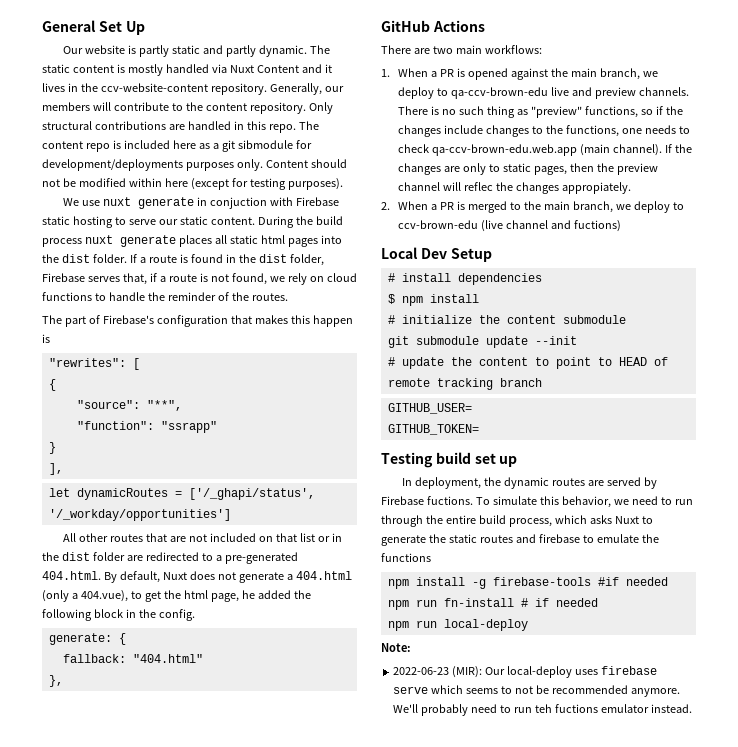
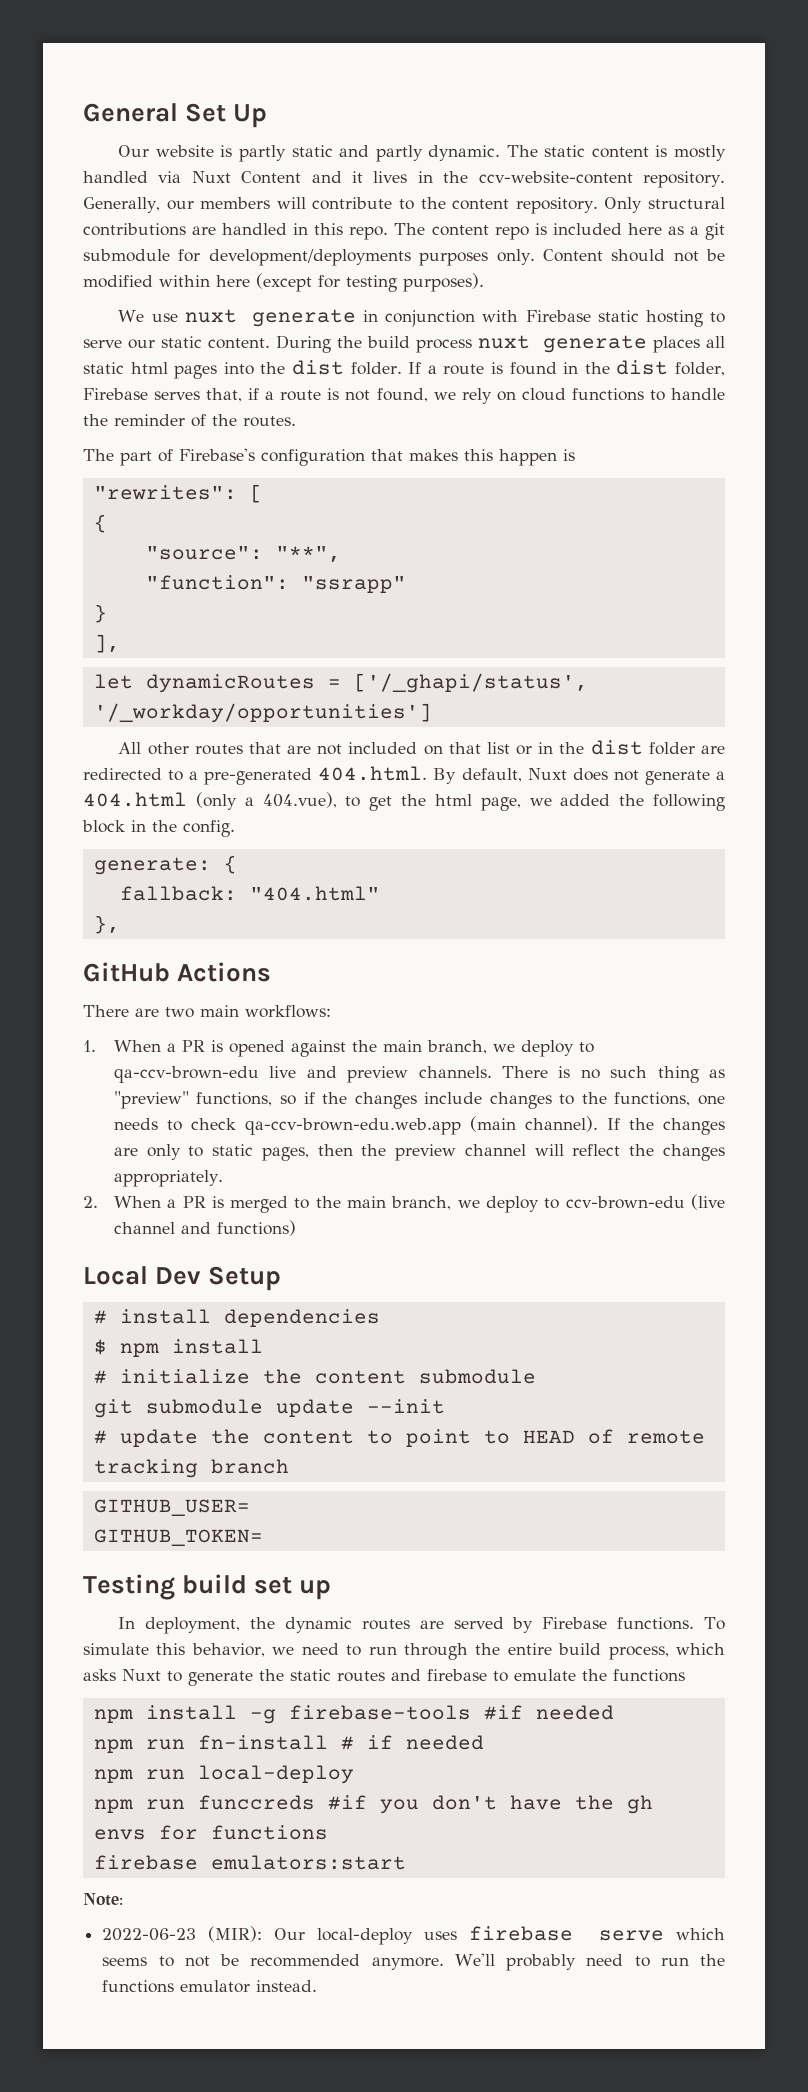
- The content repo is included here as a git sibmodule for development/deployments purposes only.
+ The content repo is included here as a git submodule for development/deployments purposes only.
- We use nuxt generate in conjuction with Firebase static hosting to serve our static content.
+ We use nuxt generate in conjunction with Firebase static hosting to serve our static content.
- All other routes that are not included on that list or in the dist folder are redirected to a pre-generated 404.html. By default, Nuxt does not generate a 404.html (only a 404.vue), to get the html page, he added the following block in the config.
+ All other routes that are not included on that list or in the dist folder are redirected to a pre-generated 404.html. By default, Nuxt does not generate a 404.html (only a 404.vue), to get the html page, we added the following block in the config.
- If the changes are only to static pages, then the preview channel will reflec the changes appropiately.
+ If the changes are only to static pages, then the preview channel will reflect the changes appropriately.
- 2. When a PR is merged to the main branch, we deploy to ccv-brown-edu (live channel and fuctions)
+ 2. When a PR is merged to the main branch, we deploy to ccv-brown-edu (live channel and functions)
- In deployment, the dynamic routes are served by Firebase fuctions.
+ In deployment, the dynamic routes are served by Firebase functions.
+ npm run funccreds #if you don't have the gh envs for functions
+ firebase emulators:start
- We'll probably need to run teh fuctions emulator instead.
+ We'll probably need to run the functions emulator instead.

